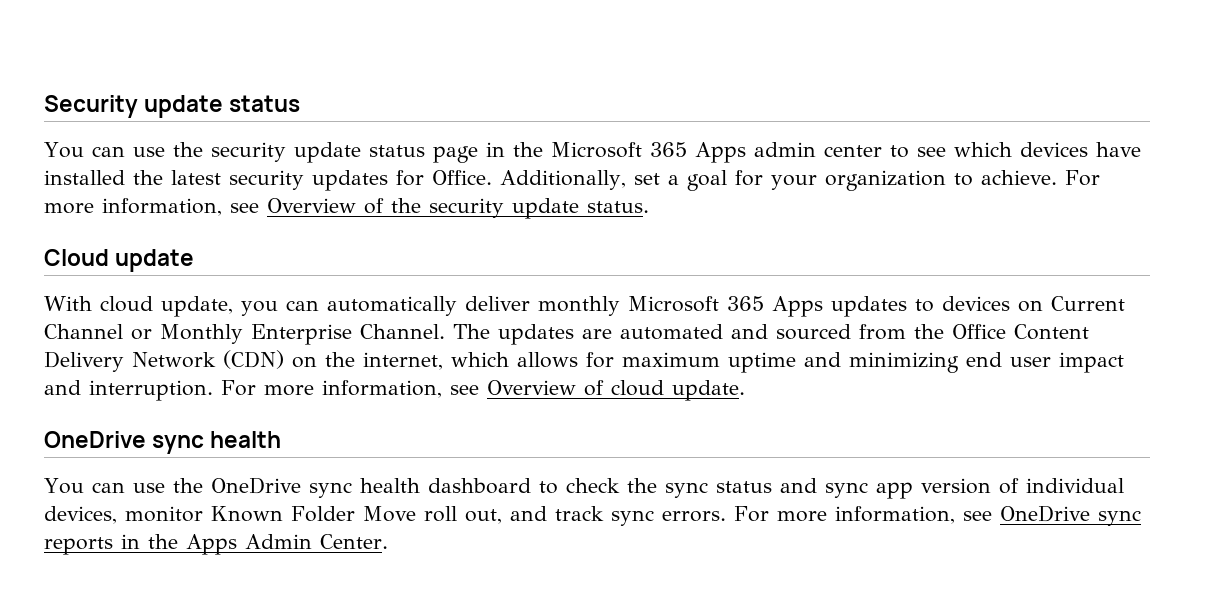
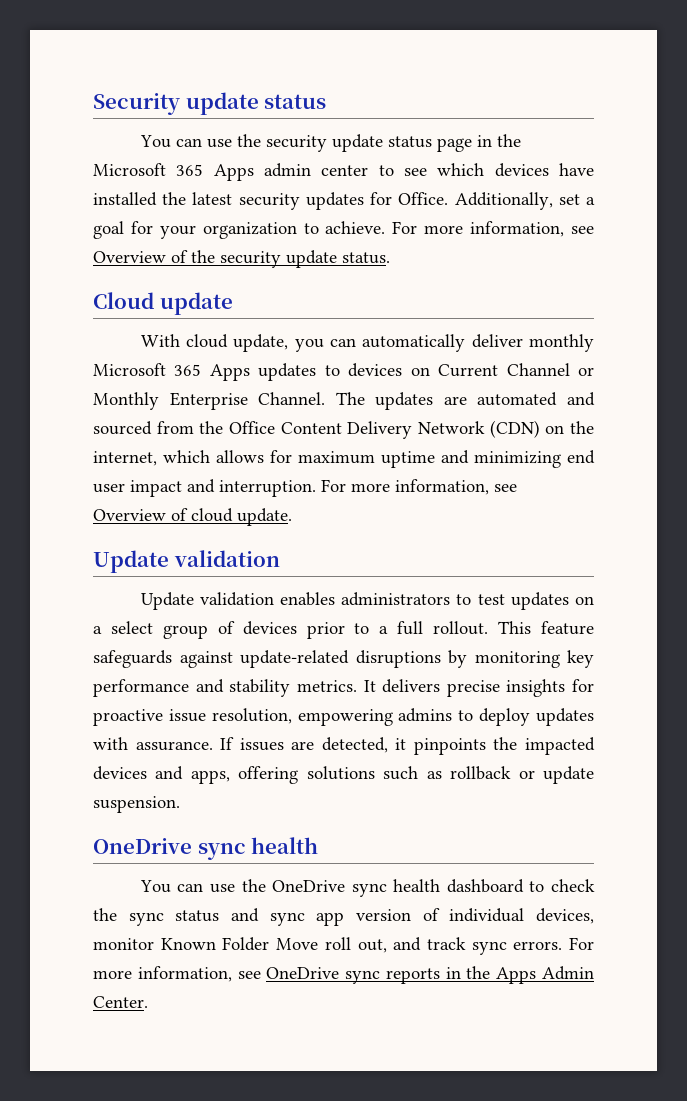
  For more information, see Overview of cloud update.
+ Update validation
+ Update validation enables administrators to test updates on a select group of devices prior to a full rollout. This feature safeguards against update-related disruptions by monitoring key performance and stability metrics. It delivers precise insights for proactive issue resolution, empowering admins to deploy updates with assurance. If issues are detected, it pinpoints the impacted devices and apps, offering solutions such as rollback or update suspension.

